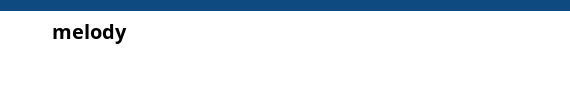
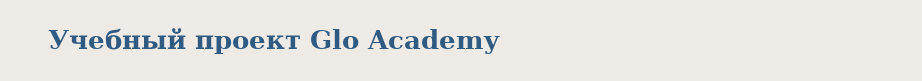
- melody
+ Учебный проект Glo Academy

